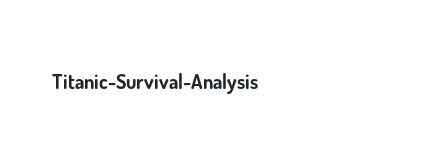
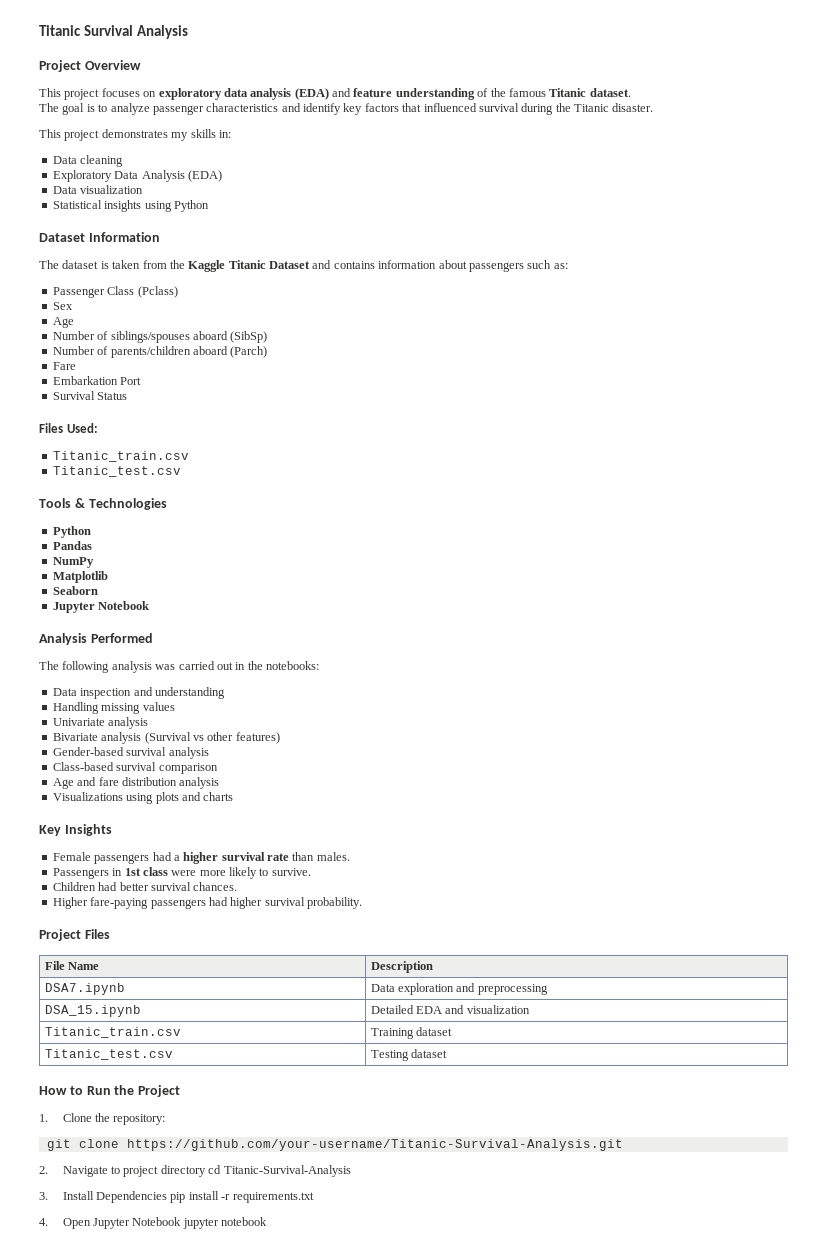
- Titanic-Survival-Analysis
+ Titanic Survival Analysis
+ Project Overview
+ This project focuses on exploratory data analysis (EDA) and feature understanding of the famous Titanic dataset.
+ The goal is to analyze passenger characteristics and identify key factors that influenced survival during the Titanic disaster.
+ This project demonstrates my skills in:
+ Data cleaning
+ Exploratory Data Analysis (EDA)
+ Data visualization
+ Statistical insights using Python
+ Dataset Information
+ The dataset is taken from the Kaggle Titanic Dataset and contains information about passengers such as:
+ Passenger Class (Pclass)
+ Sex
+ Age
+ Number of siblings/spouses aboard (SibSp)
+ Number of parents/children aboard (Parch)
+ Fare
+ Embarkation Port
+ Survival Status
+ Files Used:
+ Titanic_train.csv
+ Titanic_test.csv
+ Tools & Technologies
+ Python
+ Pandas
+ NumPy
+ Matplotlib
+ Seaborn
+ Jupyter Notebook
+ Analysis Performed
+ The following analysis was carried out in the notebooks:
+ Data inspection and understanding
+ Handling missing values
+ Univariate analysis
+ Bivariate analysis (Survival vs other features)
+ Gender-based survival analysis
+ Class-based survival comparison
+ Age and fare distribution analysis
+ Visualizations using plots and charts
+ Key Insights
+ Female passengers had a higher survival rate than males.
+ Passengers in 1st class were more likely to survive.
+ Children had better survival chances.
+ Higher fare-paying passengers had higher survival probability.
+ Project Files
+ File Name | Description
+ DSA7.ipynb | Data exploration and preprocessing
+ DSA_15.ipynb | Detailed EDA and visualization
+ Titanic_train.csv | Training dataset
+ Titanic_test.csv | Testing dataset
+ How to Run the Project
+ 1. Clone the repository:
+ git clone https://github.com/your-username/Titanic-Survival-Analysis.git
+ 2. Navigate to project directory cd Titanic-Survival-Analysis
+ 3. Install Dependencies pip install -r requirements.txt
+ 4. Open Jupyter Notebook jupyter notebook

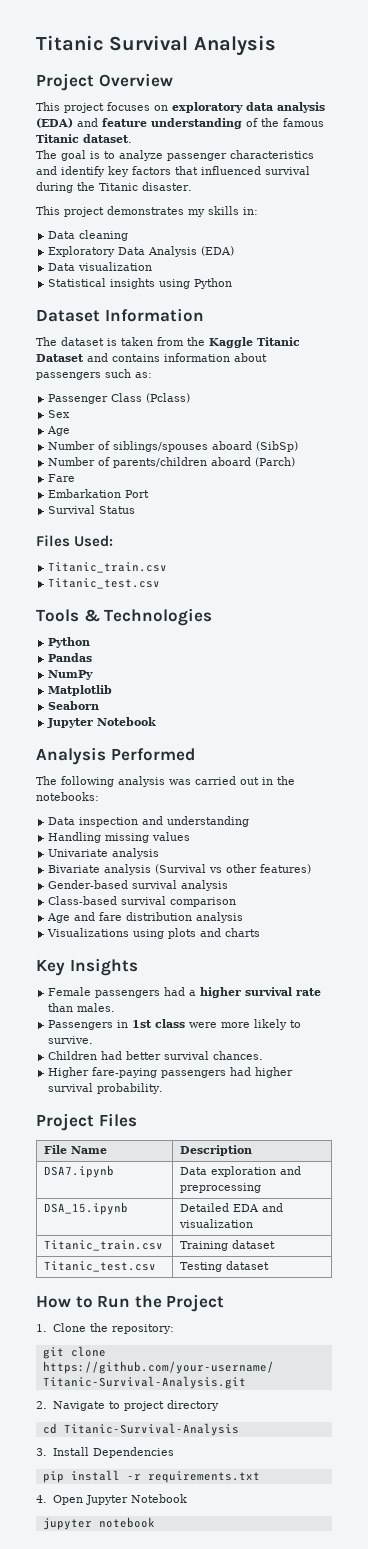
- 2. Navigate to project directory cd Titanic-Survival-Analysis
+ 2. Navigate to project directory
+ cd Titanic-Survival-Analysis
- 3. Install Dependencies pip install -r requirements.txt
+ 3. Install Dependencies
+ pip install -r requirements.txt
- 4. Open Jupyter Notebook jupyter notebook
+ 4. Open Jupyter Notebook
+ jupyter notebook

